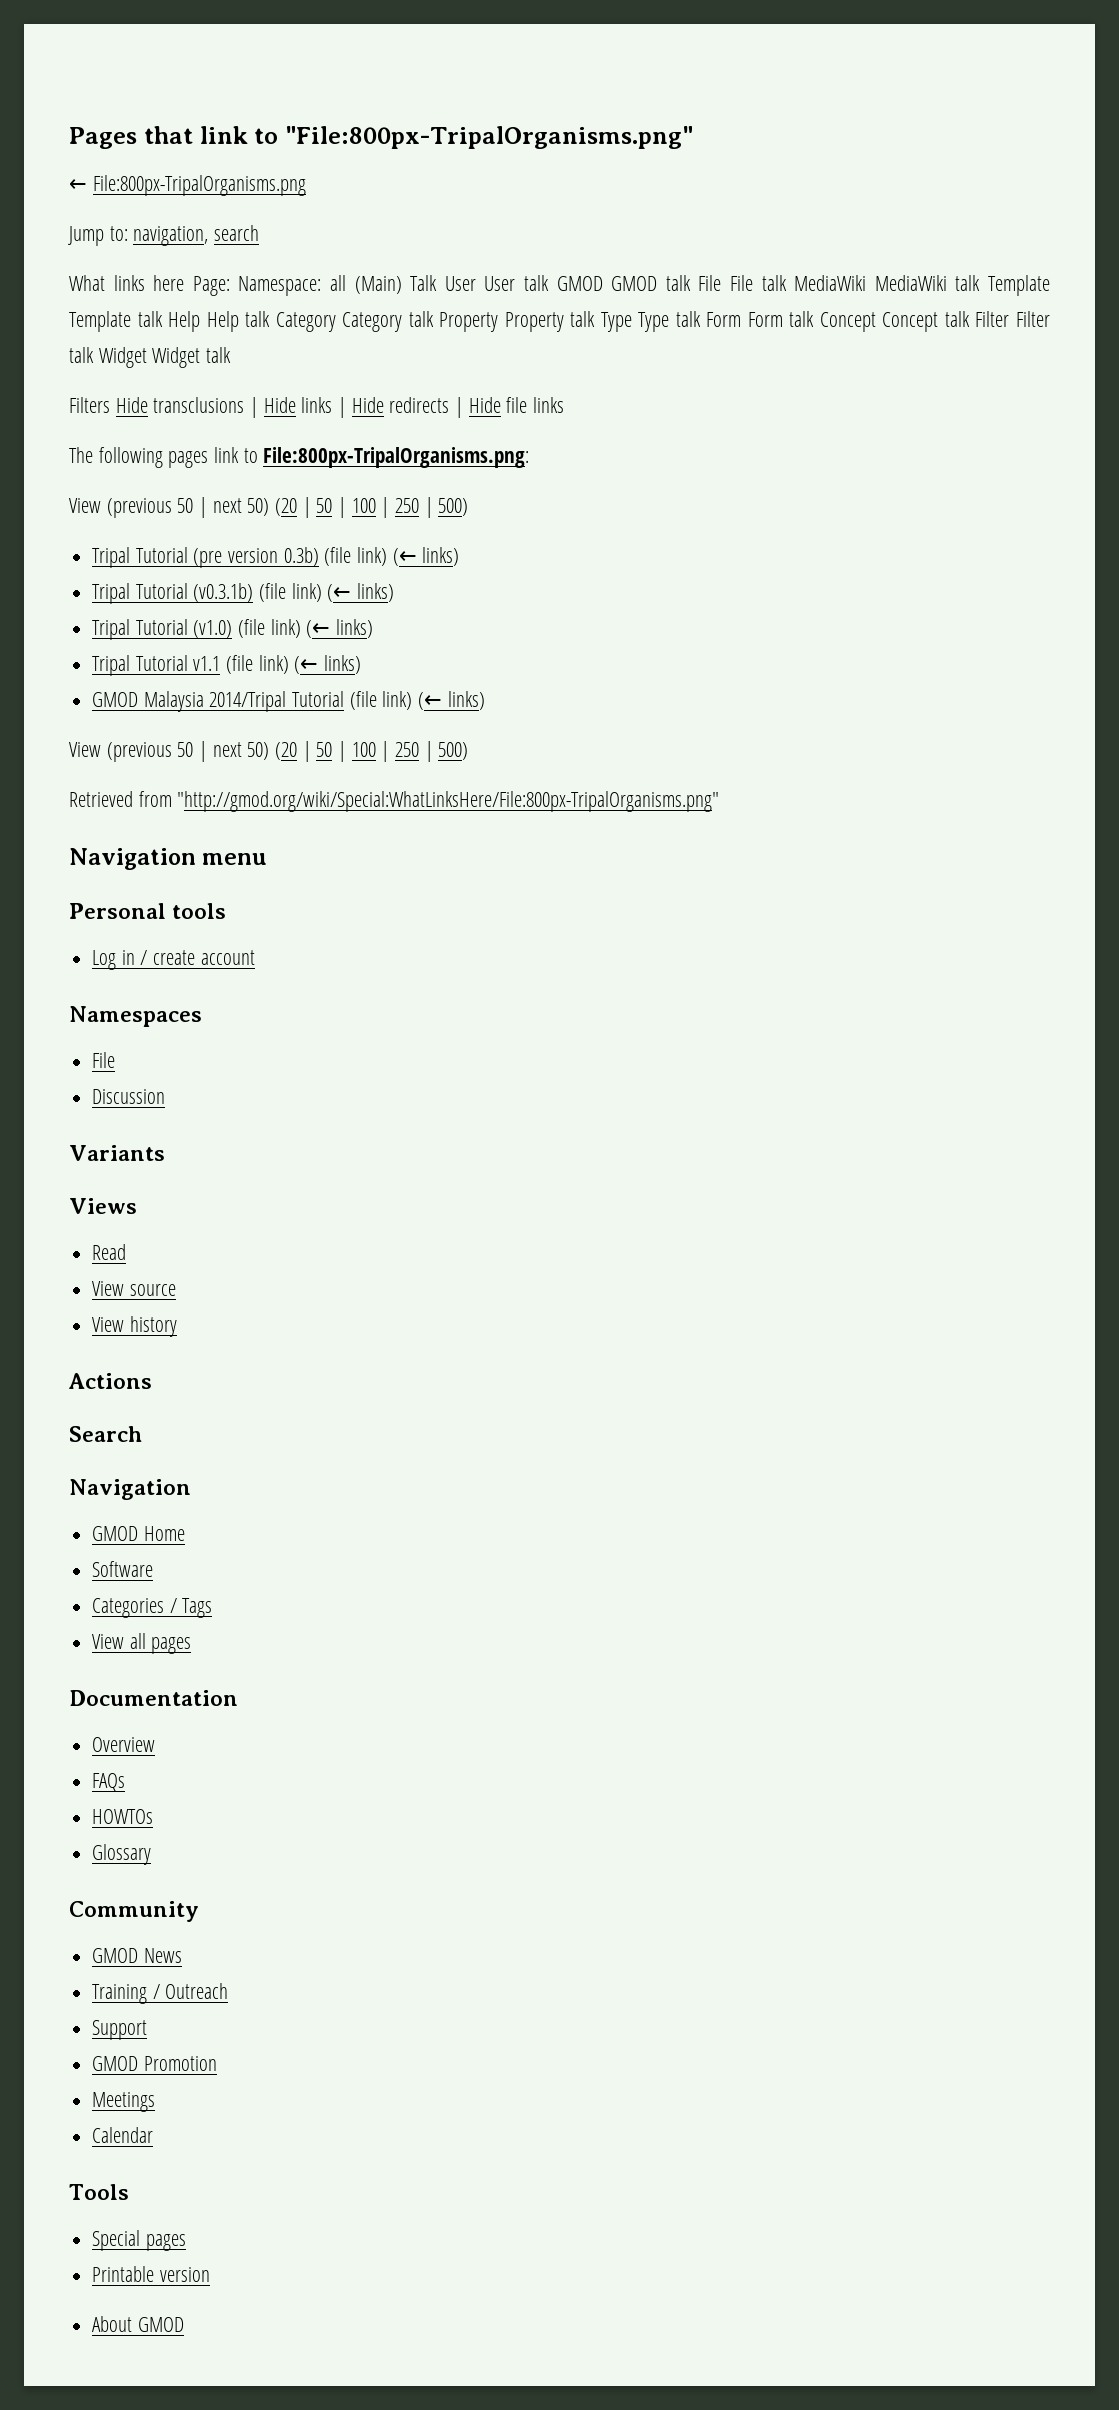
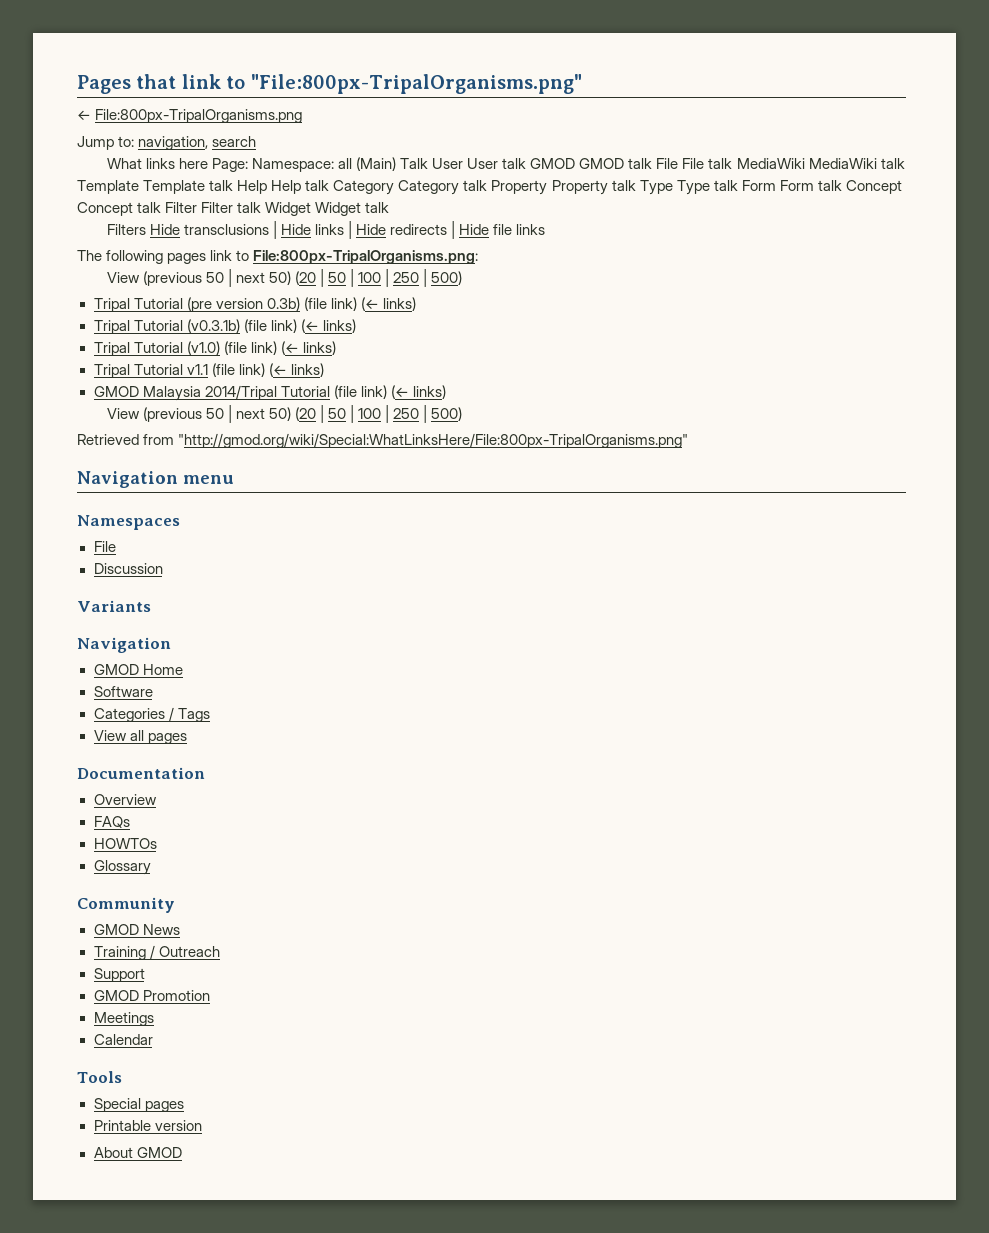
- Personal tools
- Log in / create account
  Namespaces
  File
  Discussion
  Variants
- Views
- Read
- View source
- View history
- Actions
- Search

